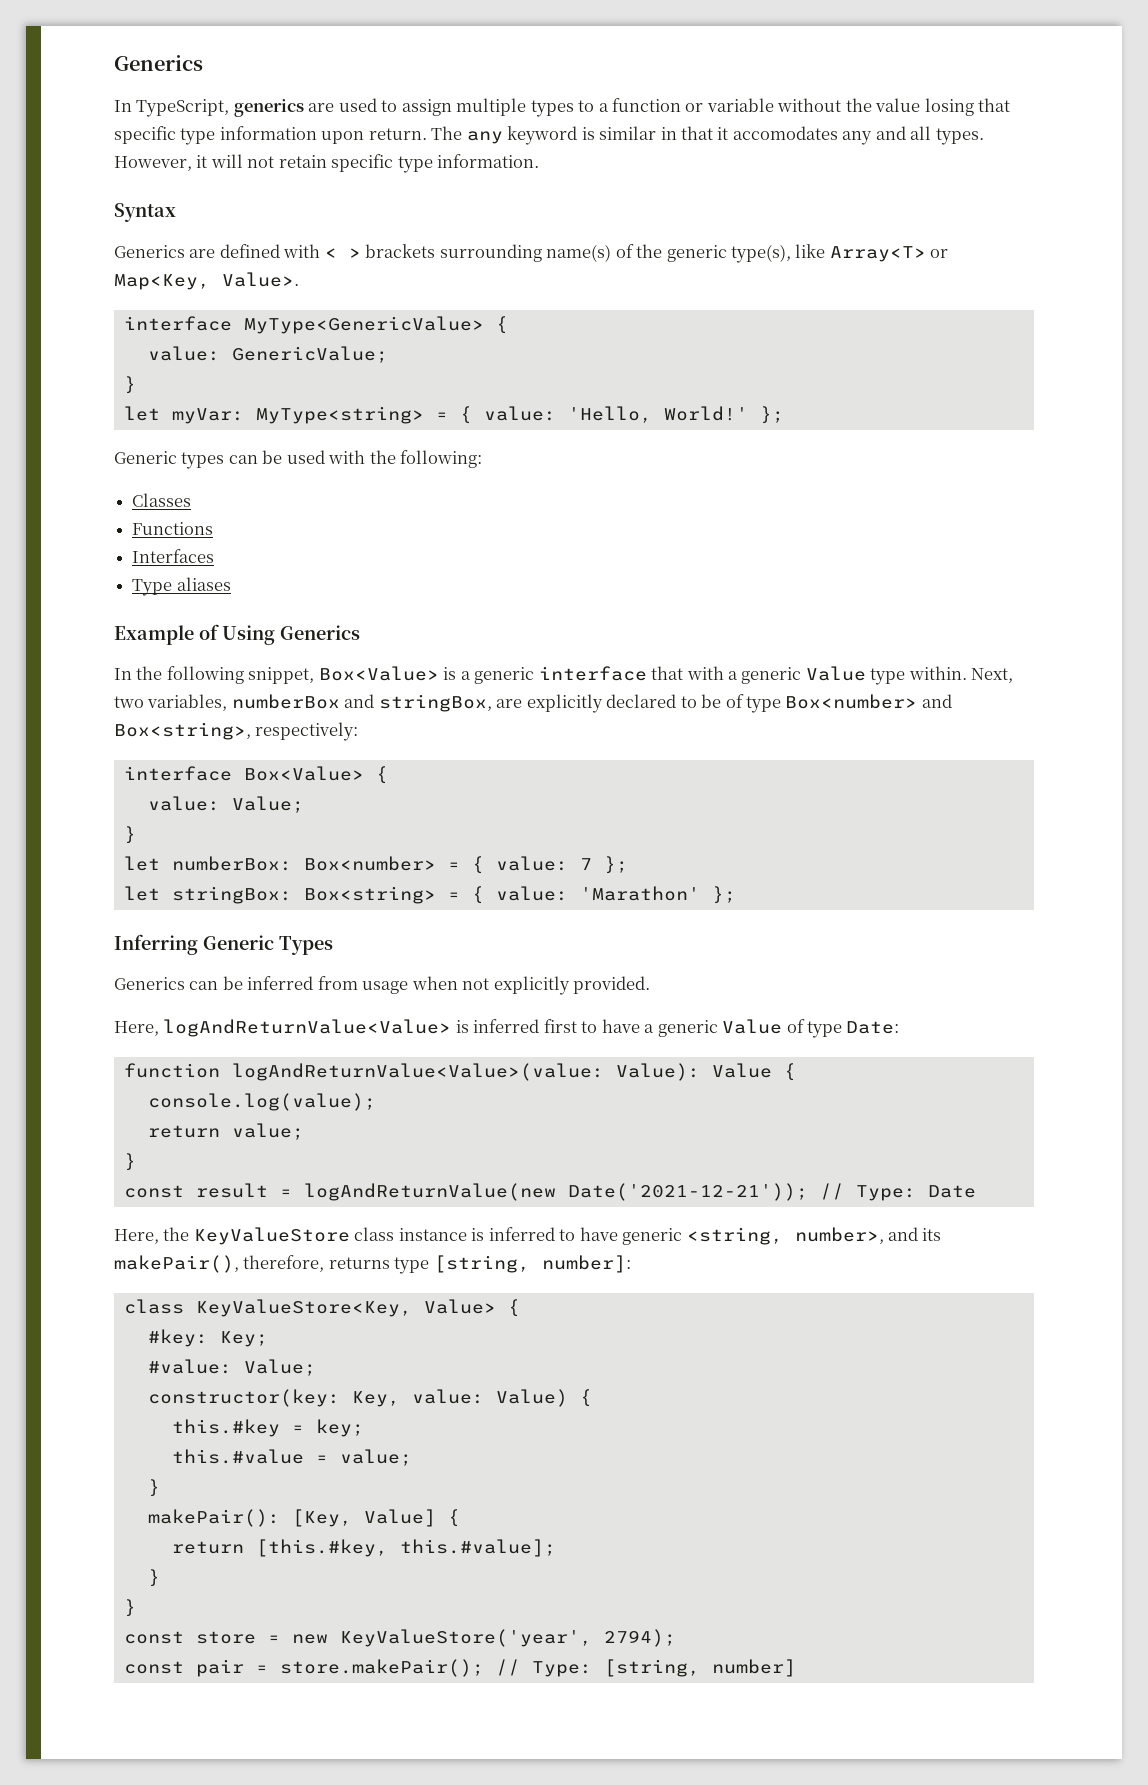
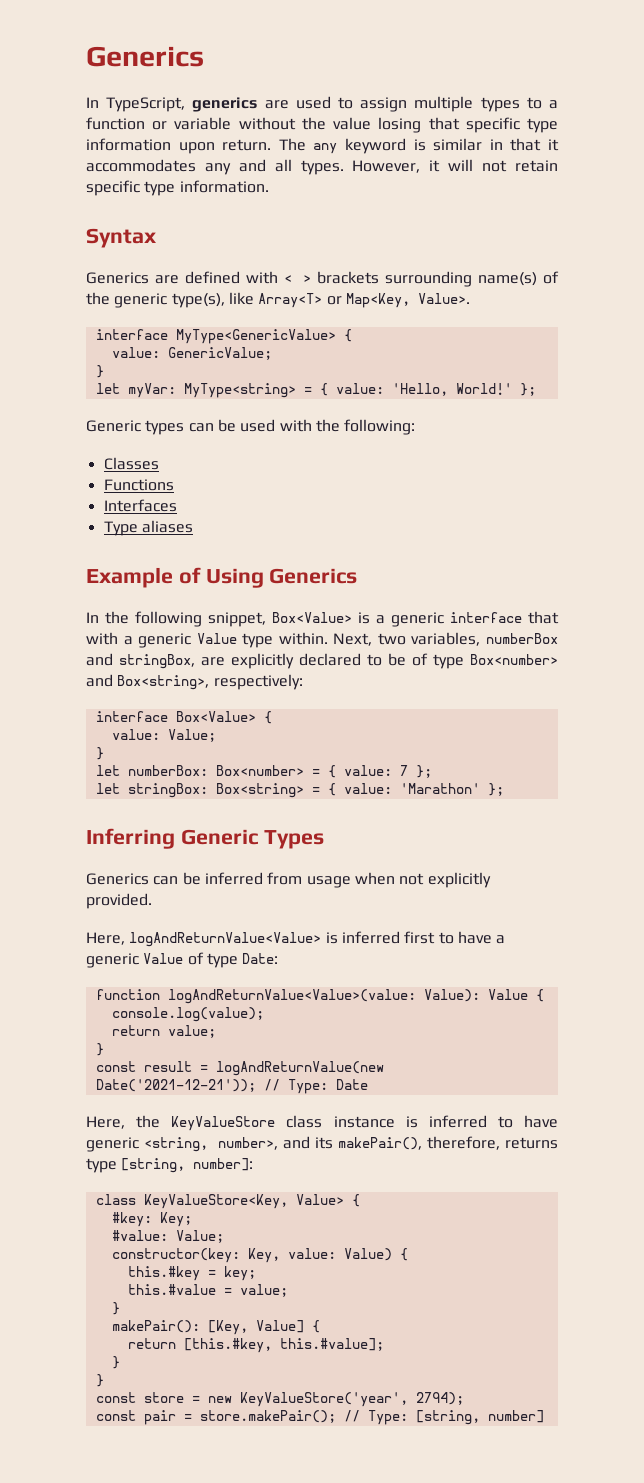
- The any keyword is similar in that it accomodates any and all types.
+ The any keyword is similar in that it accommodates any and all types.

